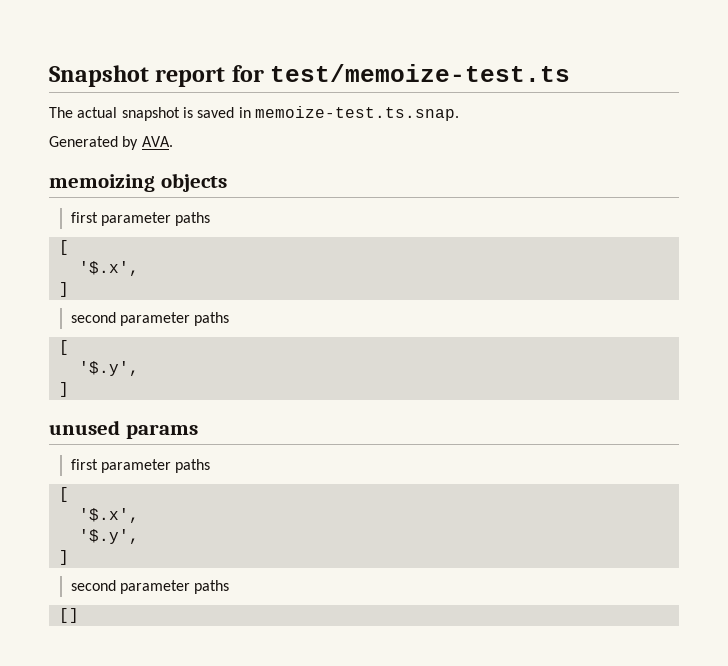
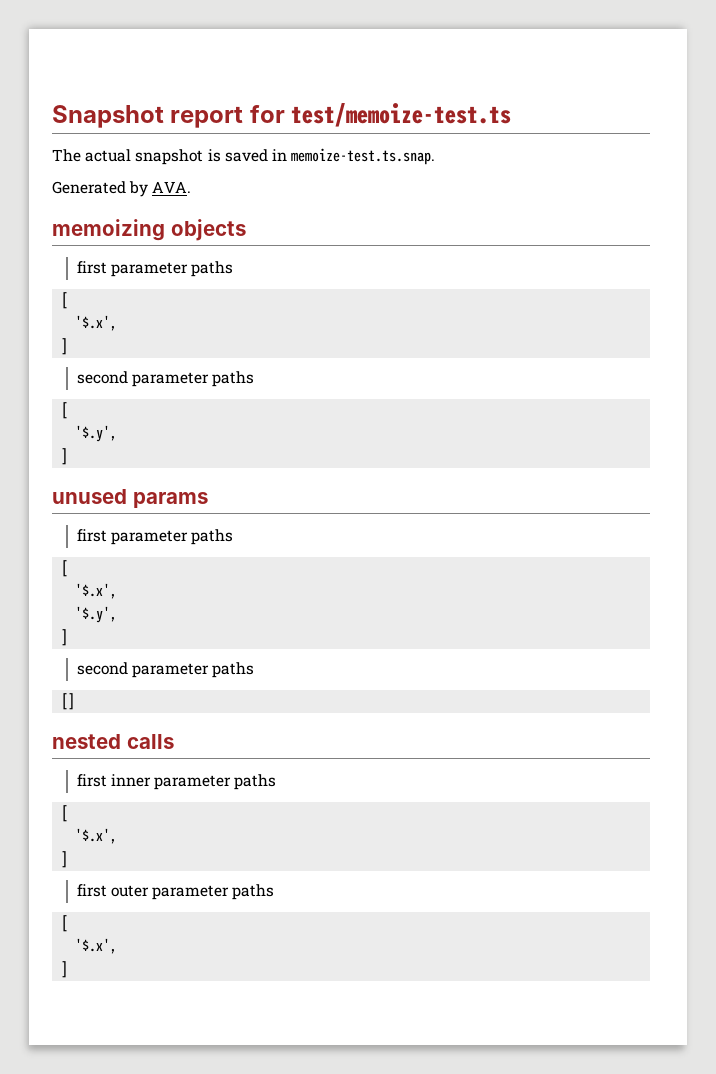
+ nested calls
+ first inner parameter paths
+ [
+ '$.x',
+ ]
+ first outer parameter paths
+ [
+ '$.x',
+ ]

